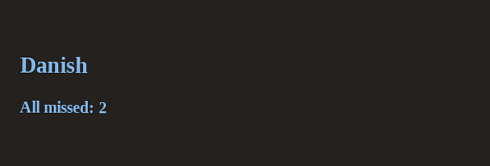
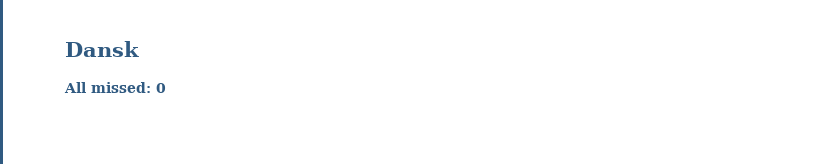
- Danish
+ Dansk
- All missed: 2
+ All missed: 0

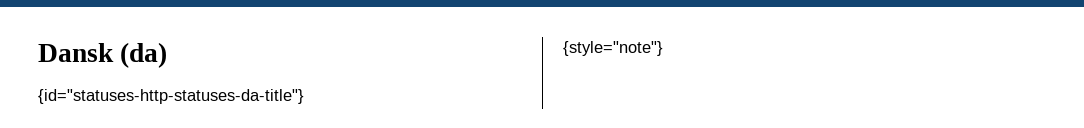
- Dansk
- All missed: 0
+ Dansk (da)
+ {id="statuses-http-statuses-da-title"}
+ {style="note"}

